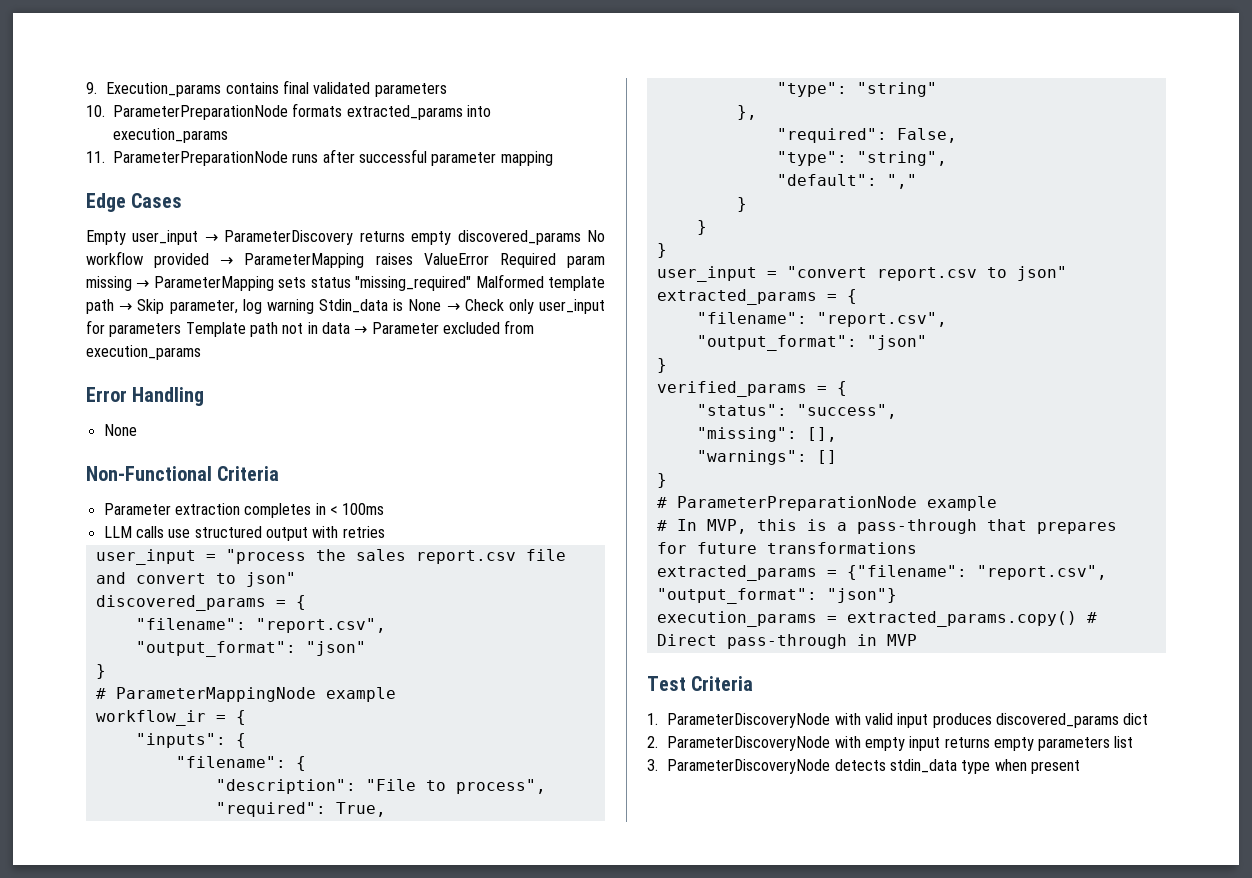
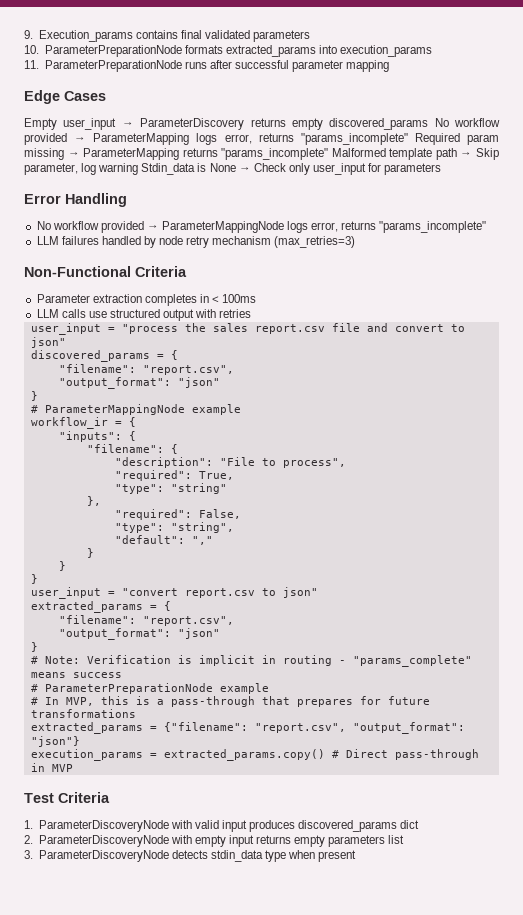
- Empty user_input → ParameterDiscovery returns empty discovered_params No workflow provided → ParameterMapping raises ValueError Required param missing → ParameterMapping sets status "missing_required" Malformed template path → Skip parameter, log warning Stdin_data is None → Check only user_input for parameters Template path not in data → Parameter excluded from execution_params
+ Empty user_input → ParameterDiscovery returns empty discovered_params No workflow provided → ParameterMapping logs error, returns "params_incomplete" Required param missing → ParameterMapping returns "params_incomplete" Malformed template path → Skip parameter, log warning Stdin_data is None → Check only user_input for parameters
  Error Handling
- None
+ No workflow provided → ParameterMappingNode logs error, returns "params_incomplete"
+ LLM failures handled by node retry mechanism (max_retries=3)
- verified_params = {
- "status": "success",
- "missing": [],
- "warnings": []
- }
+ # Note: Verification is implicit in routing - "params_complete" means success

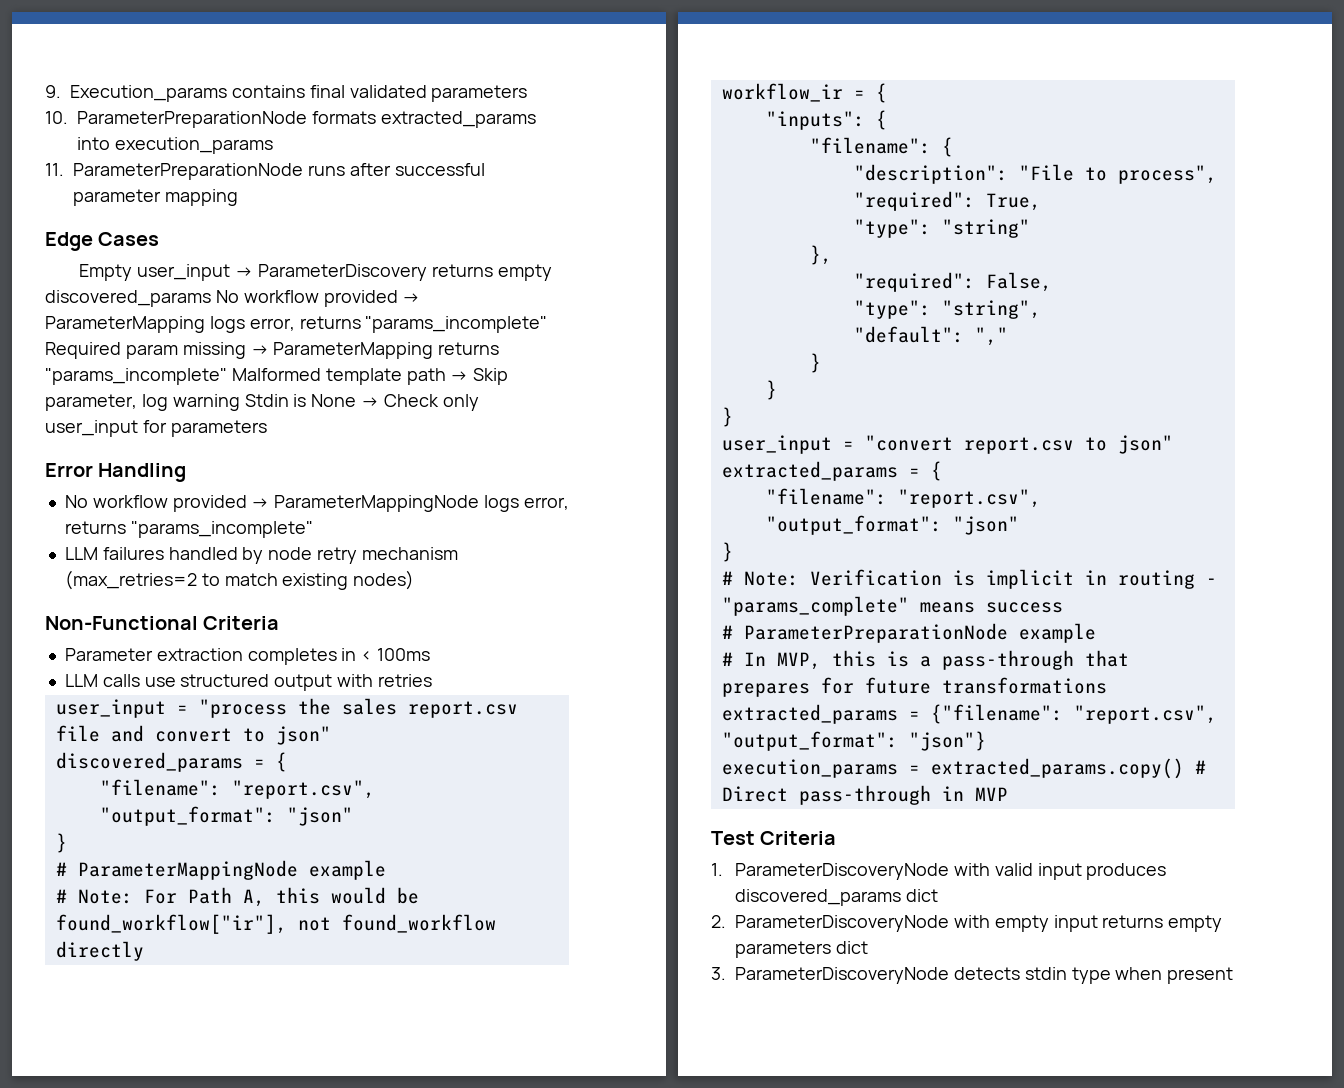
- Empty user_input → ParameterDiscovery returns empty discovered_params No workflow provided → ParameterMapping logs error, returns "params_incomplete" Required param missing → ParameterMapping returns "params_incomplete" Malformed template path → Skip parameter, log warning Stdin_data is None → Check only user_input for parameters
+ Empty user_input → ParameterDiscovery returns empty discovered_params No workflow provided → ParameterMapping logs error, returns "params_incomplete" Required param missing → ParameterMapping returns "params_incomplete" Malformed template path → Skip parameter, log warning Stdin is None → Check only user_input for parameters
- LLM failures handled by node retry mechanism (max_retries=3)
+ LLM failures handled by node retry mechanism (max_retries=2 to match existing nodes)
+ # Note: For Path A, this would be found_workflow["ir"], not found_workflow directly
- 2. ParameterDiscoveryNode with empty input returns empty parameters list
+ 2. ParameterDiscoveryNode with empty input returns empty parameters dict
- 3. ParameterDiscoveryNode detects stdin_data type when present
+ 3. ParameterDiscoveryNode detects stdin type when present

